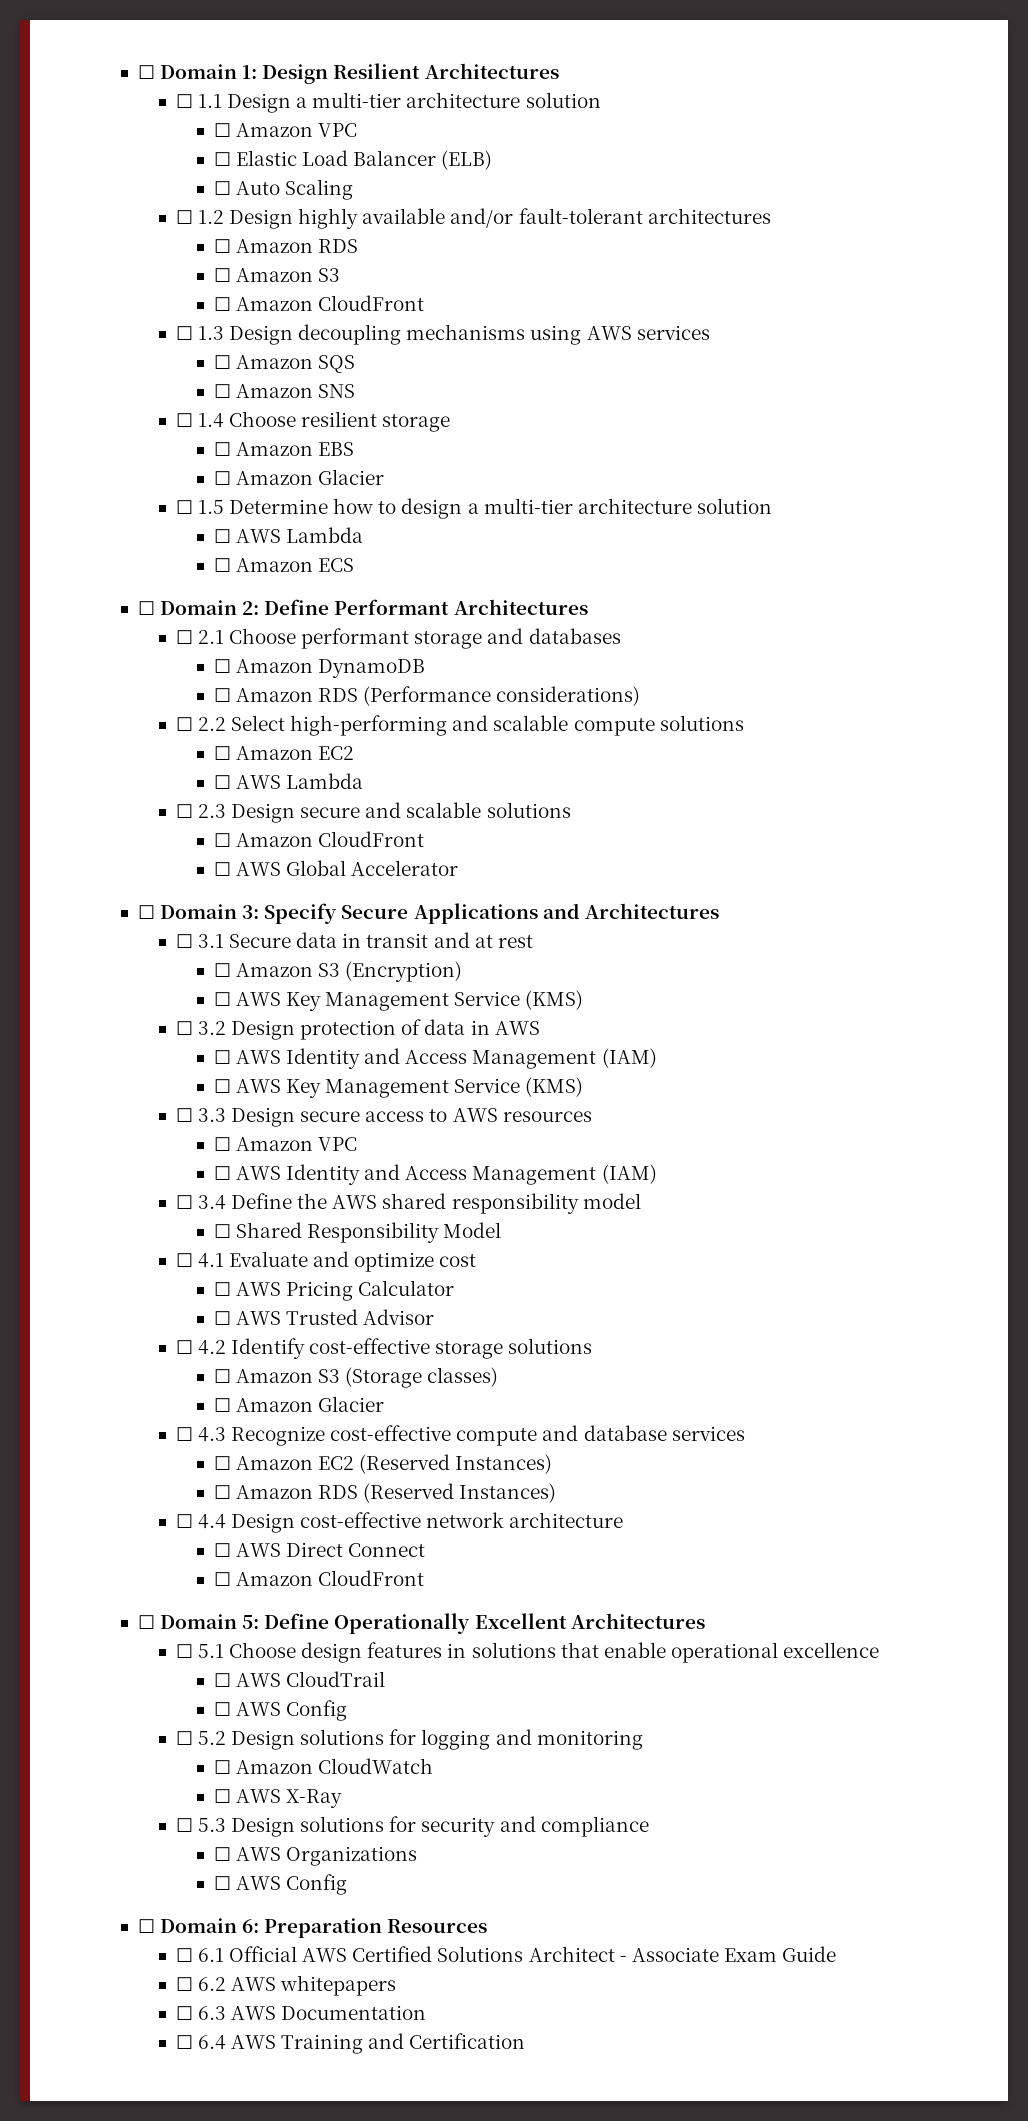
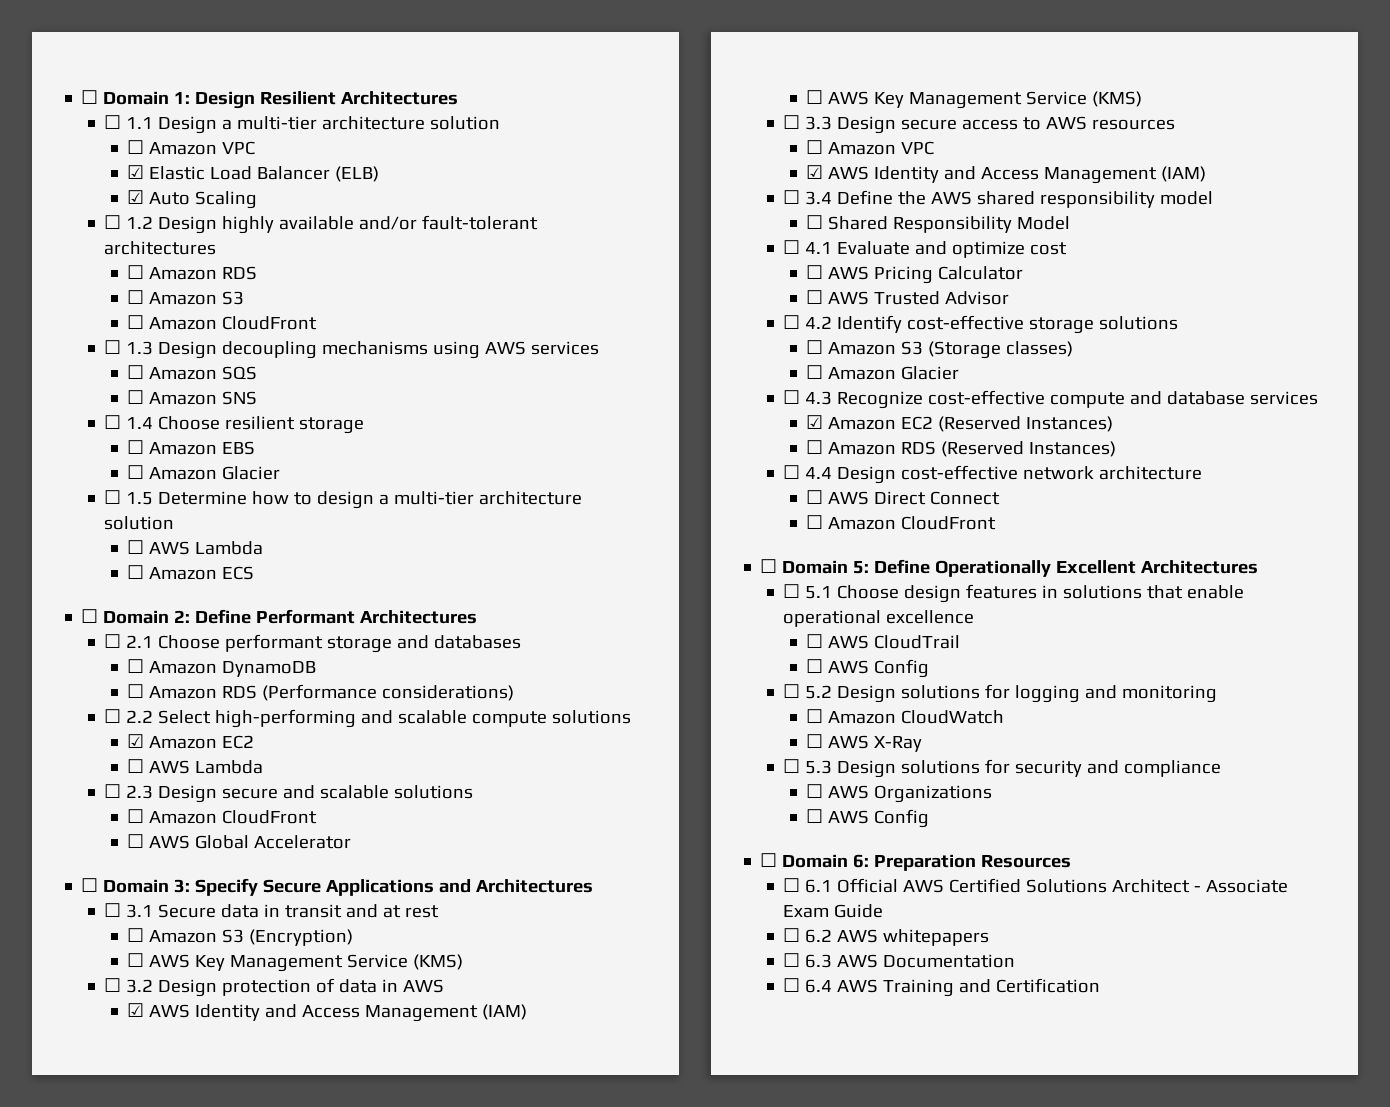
- ☐ Elastic Load Balancer (ELB)
+ ☑ Elastic Load Balancer (ELB)
- ☐ Auto Scaling
+ ☑ Auto Scaling
  ☐ 2.2 Select high-performing and scalable compute solutions
- ☐ Amazon EC2
+ ☑ Amazon EC2
  ☐ 3.2 Design protection of data in AWS
- ☐ AWS Identity and Access Management (IAM)
+ ☑ AWS Identity and Access Management (IAM)
  ☐ 3.3 Design secure access to AWS resources
  ☐ Amazon VPC
- ☐ AWS Identity and Access Management (IAM)
+ ☑ AWS Identity and Access Management (IAM)
- ☐ Amazon EC2 (Reserved Instances)
+ ☑ Amazon EC2 (Reserved Instances)

